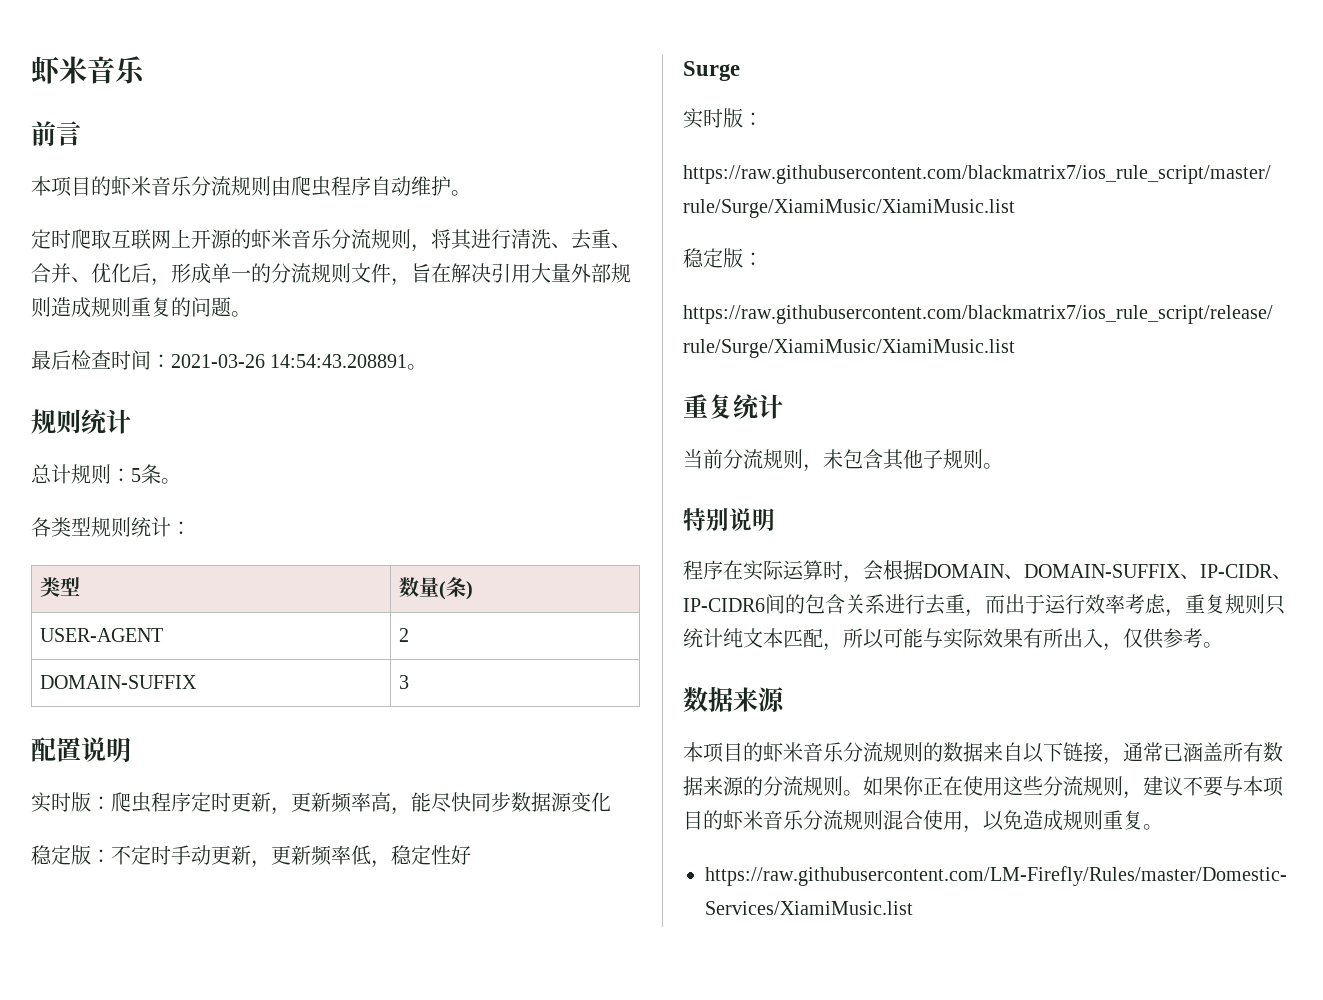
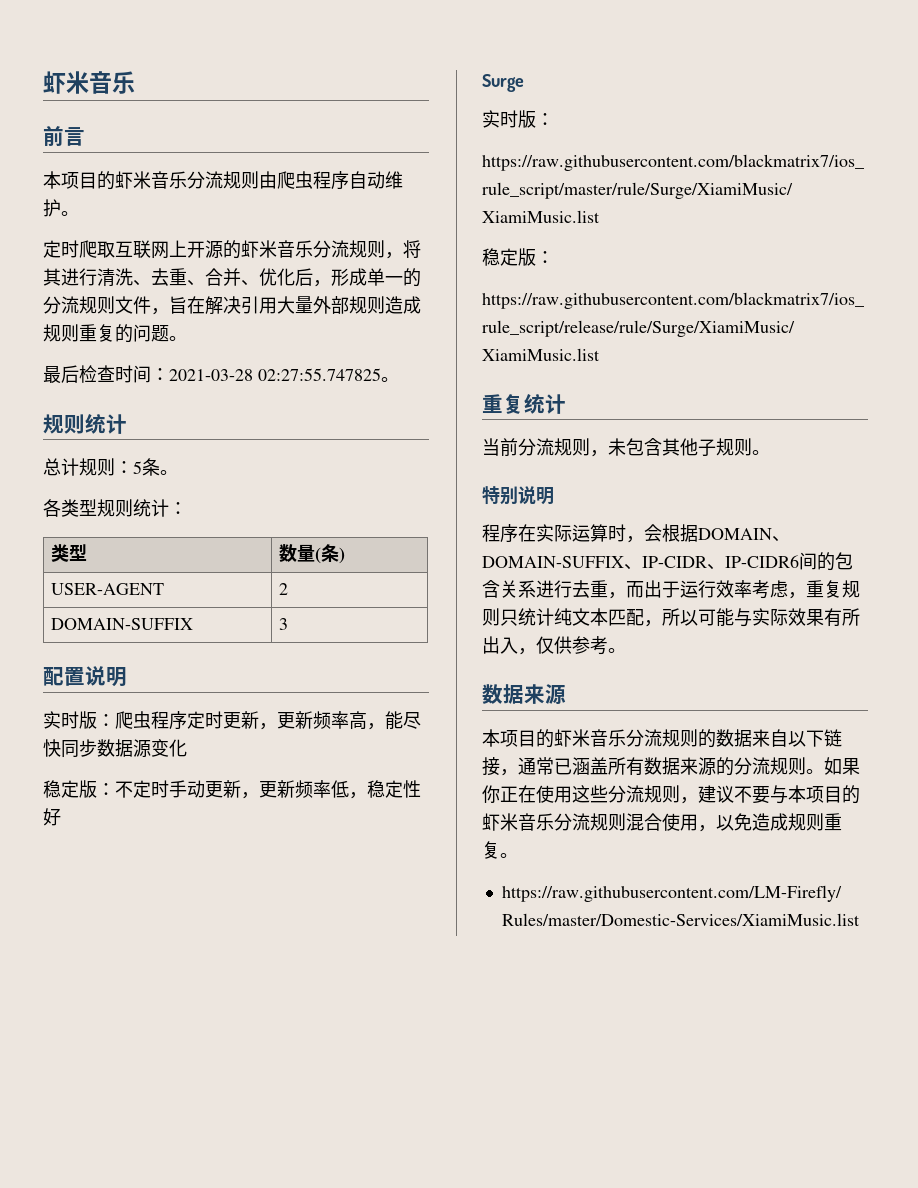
- 最后检查时间：2021-03-26 14:54:43.208891。
+ 最后检查时间：2021-03-28 02:27:55.747825。

